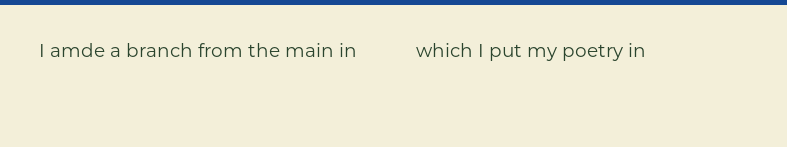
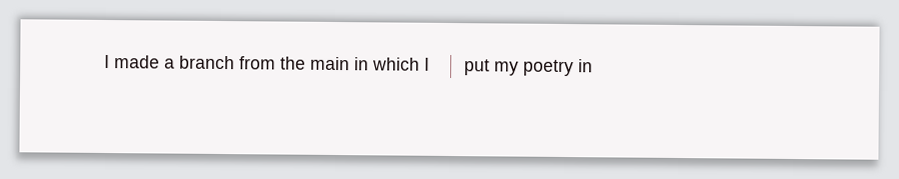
- I amde a branch from the main in which I put my poetry in
+ I made a branch from the main in which I put my poetry in

